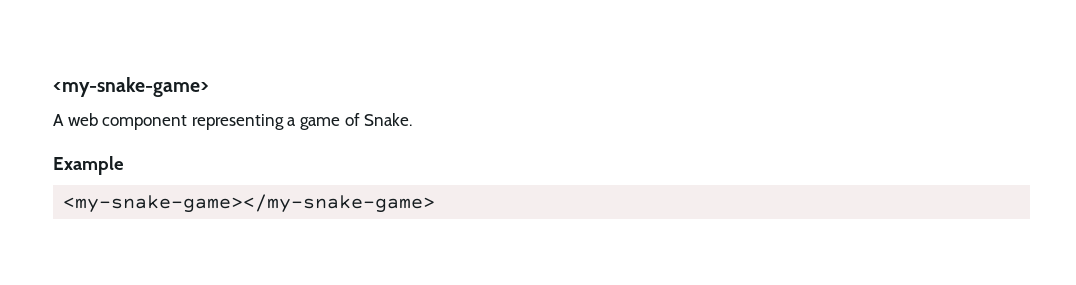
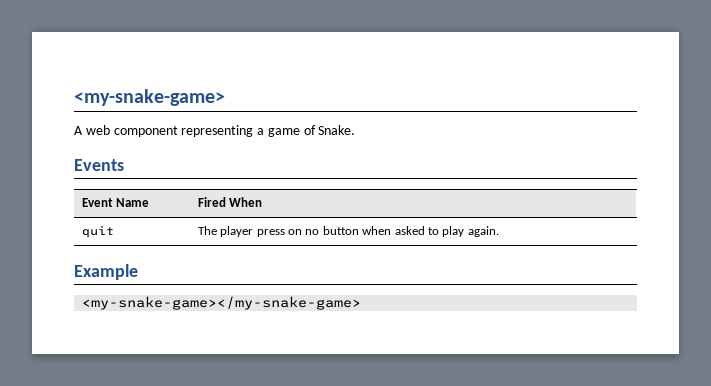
+ Events
+ Event Name | Fired When
+ quit | The player press on no button when asked to play again.

